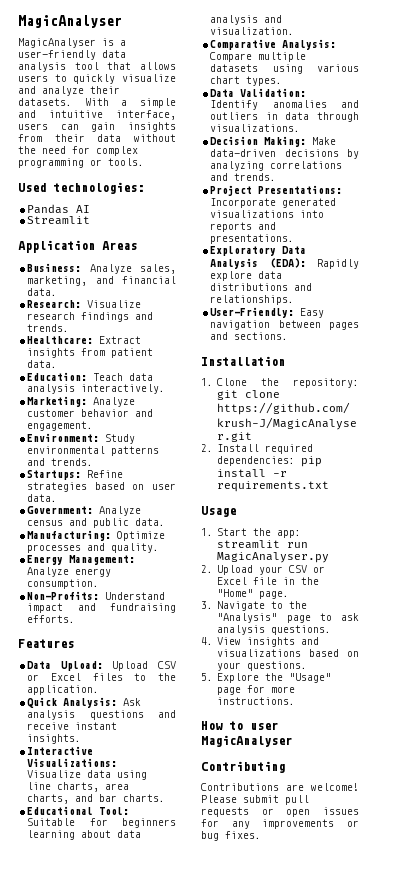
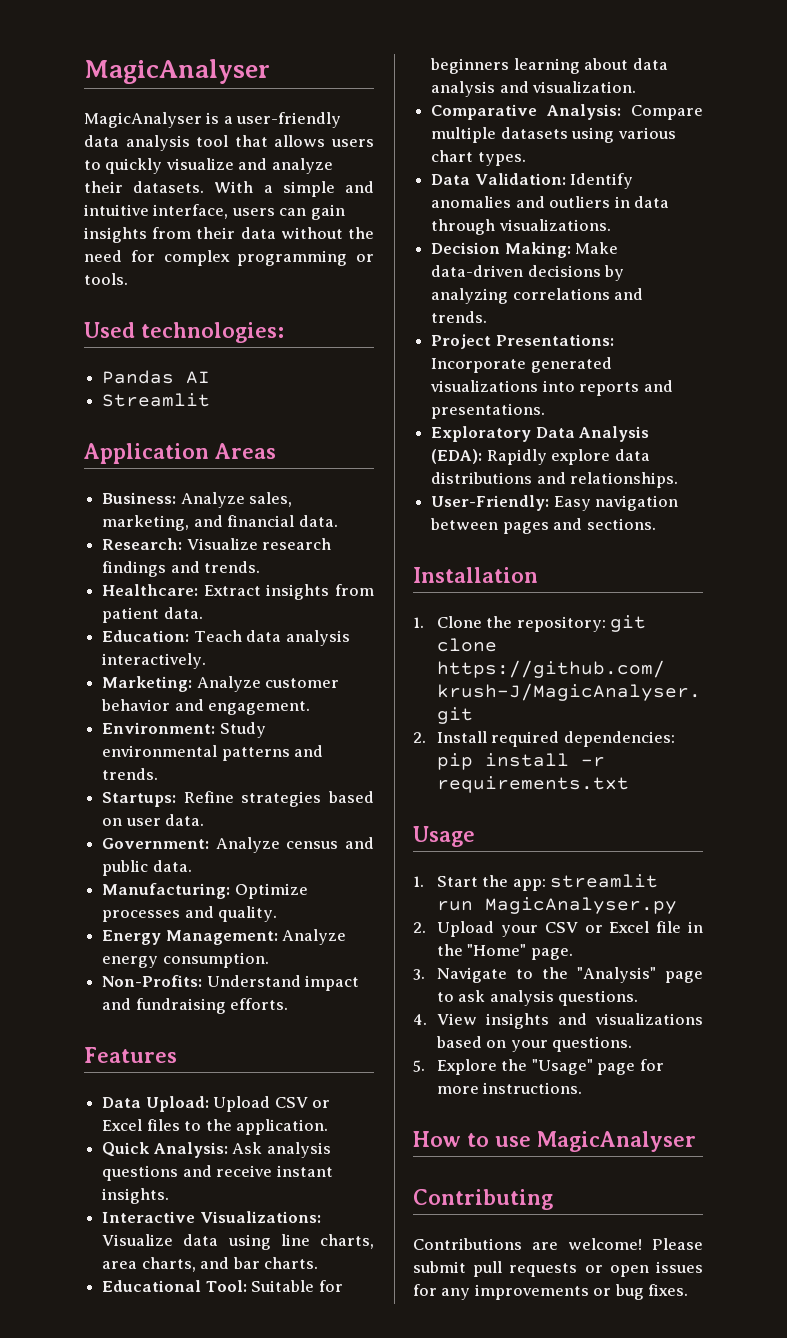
- How to user MagicAnalyser
+ How to use MagicAnalyser

